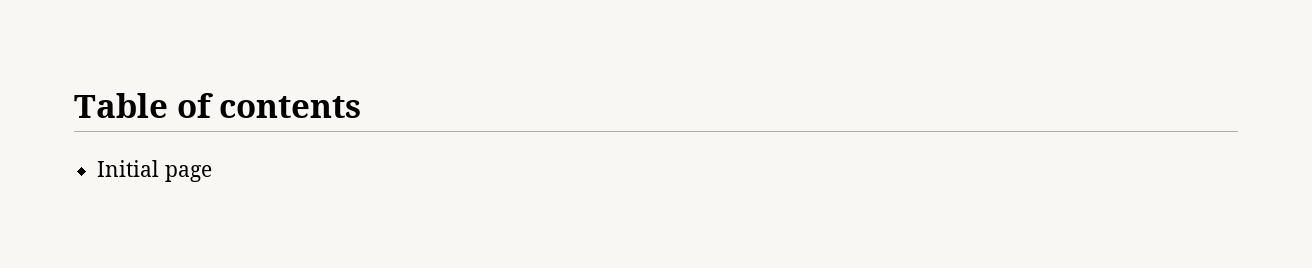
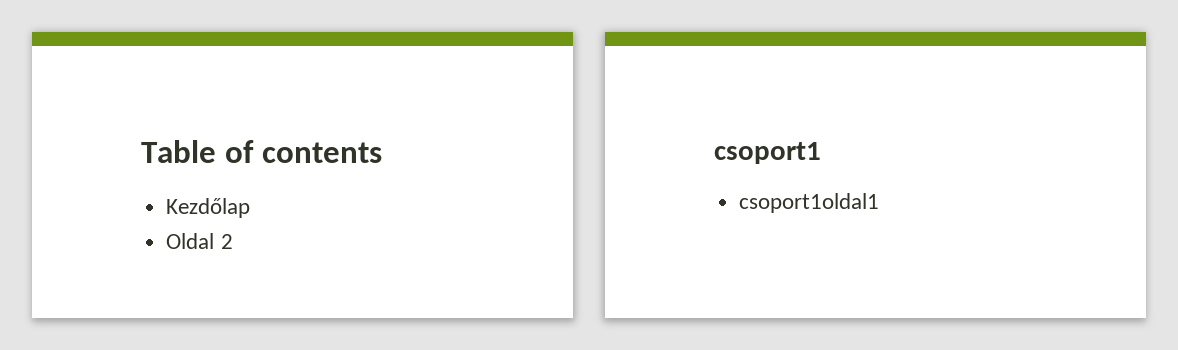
- Initial page
+ Kezdőlap
+ Oldal 2
+ csoport1
+ csoport1oldal1

